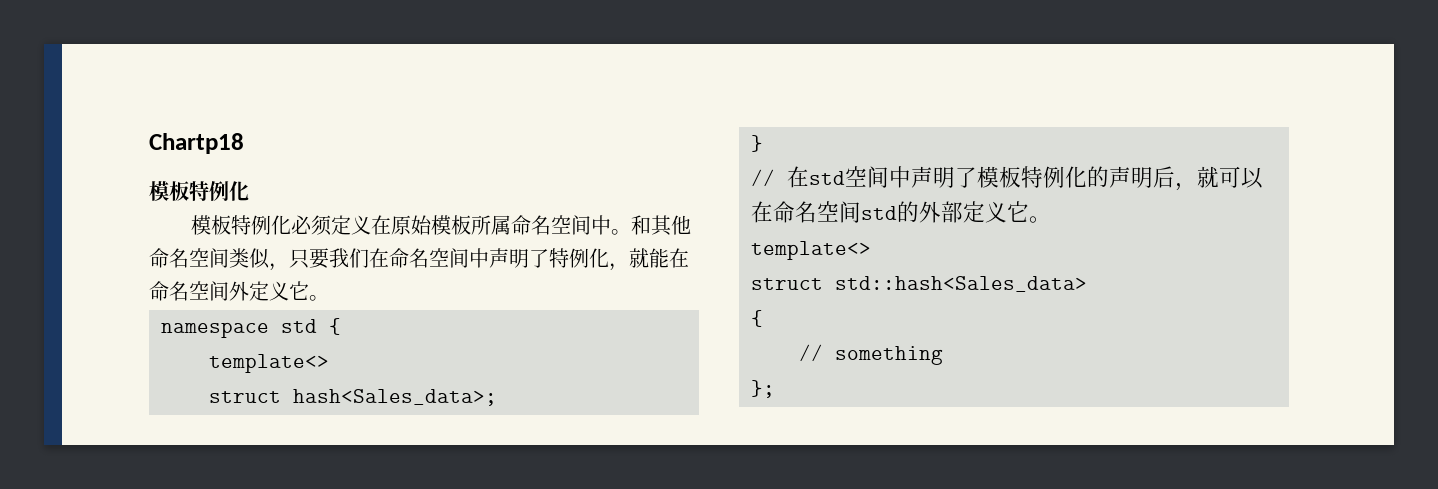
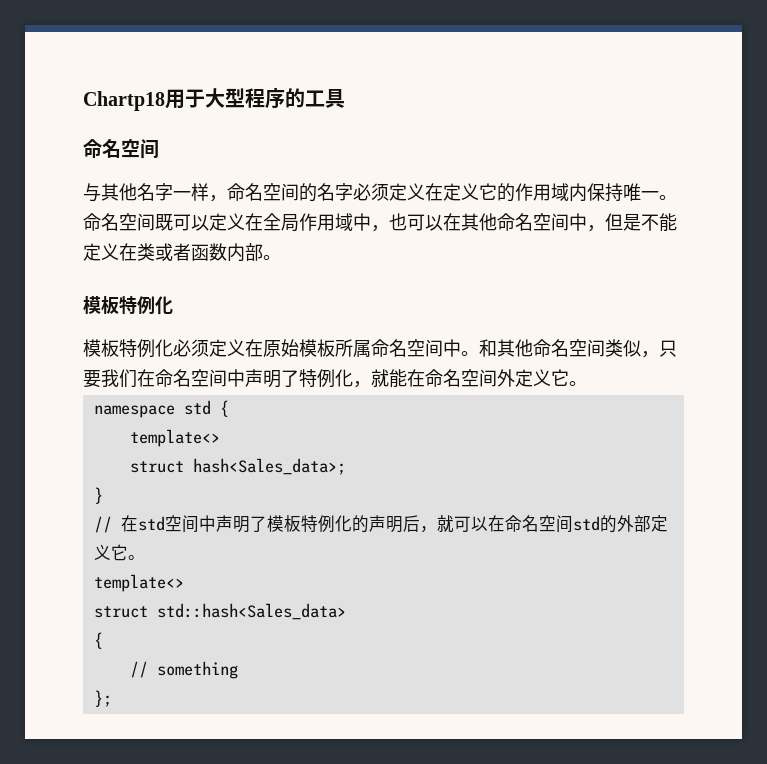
- Chartp18
+ Chartp18用于大型程序的工具
+ 命名空间
+ 与其他名字一样，命名空间的名字必须定义在定义它的作用域内保持唯一。命名空间既可以定义在全局作用域中，也可以在其他命名空间中，但是不能定义在类或者函数内部。

